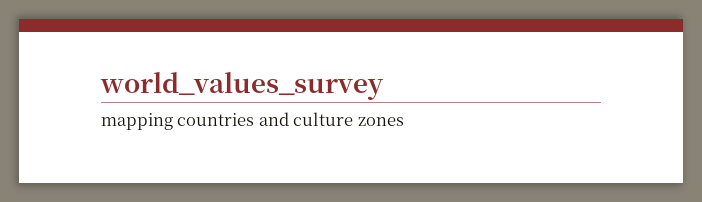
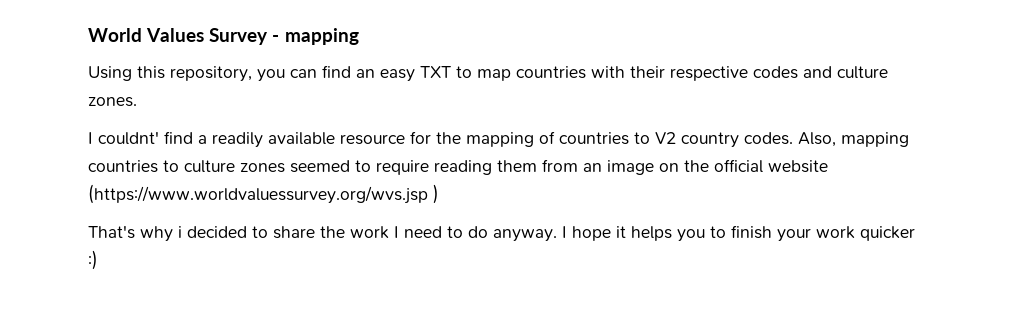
- world_values_survey
- mapping countries and culture zones
+ World Values Survey - mapping
+ Using this repository, you can find an easy TXT to map countries with their respective codes and culture zones.
+ I couldnt' find a readily available resource for the mapping of countries to V2 country codes. Also, mapping countries to culture zones seemed to require reading them from an image on the official website (https://www.worldvaluessurvey.org/wvs.jsp )
+ That's why i decided to share the work I need to do anyway. I hope it helps you to finish your work quicker :)

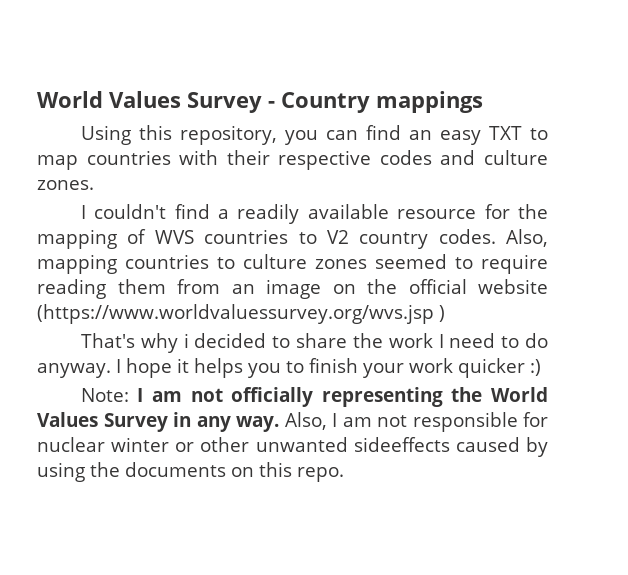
- World Values Survey - mapping
+ World Values Survey - Country mappings
- I couldnt' find a readily available resource for the mapping of countries to V2 country codes.
+ I couldn't find a readily available resource for the mapping of WVS countries to V2 country codes.
+ Note: I am not officially representing the World Values Survey in any way. Also, I am not responsible for nuclear winter or other unwanted sideeffects caused by using the documents on this repo.

